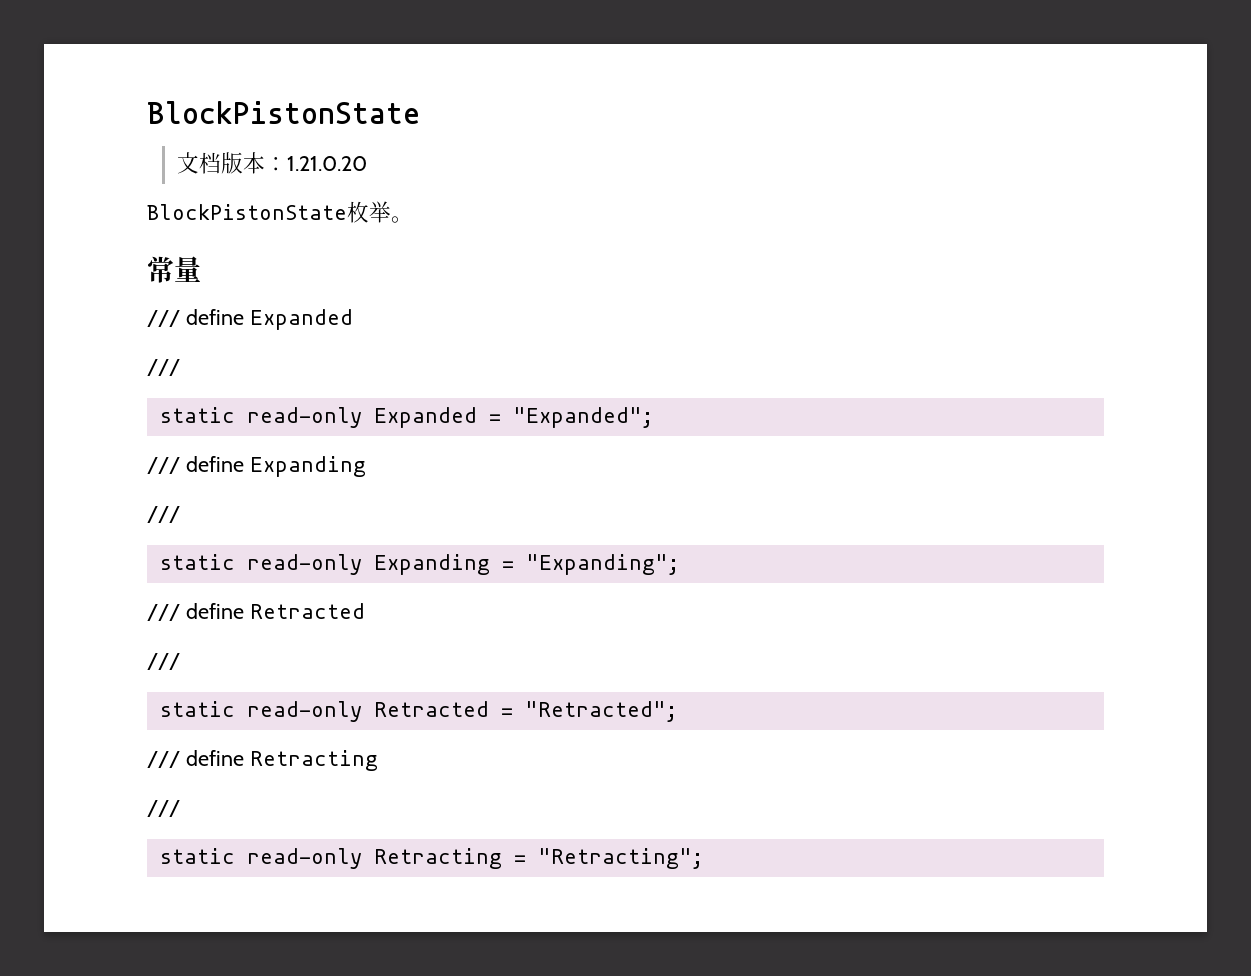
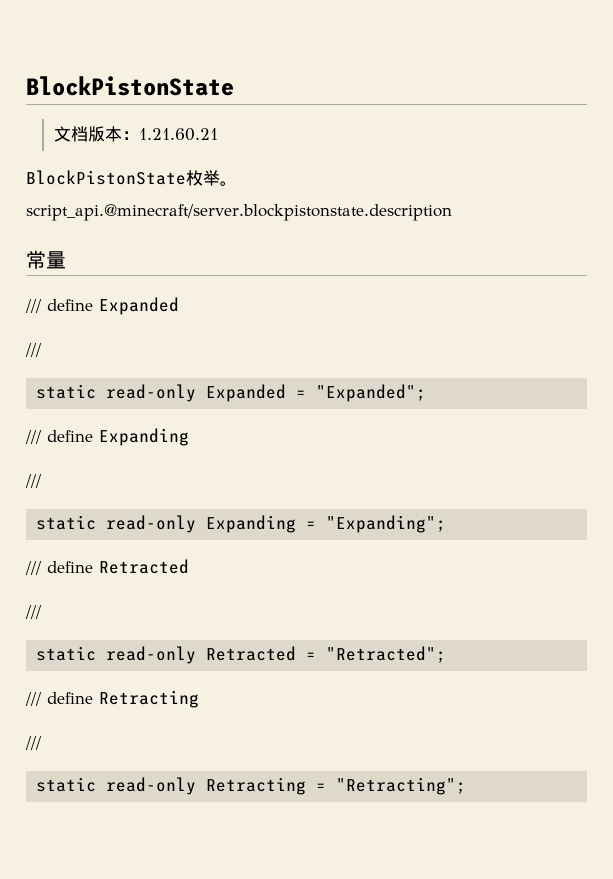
- 文档版本：1.21.0.20
+ 文档版本：1.21.60.21
- BlockPistonState枚举。
+ BlockPistonState枚举。script_api.@minecraft/server.blockpistonstate.description

